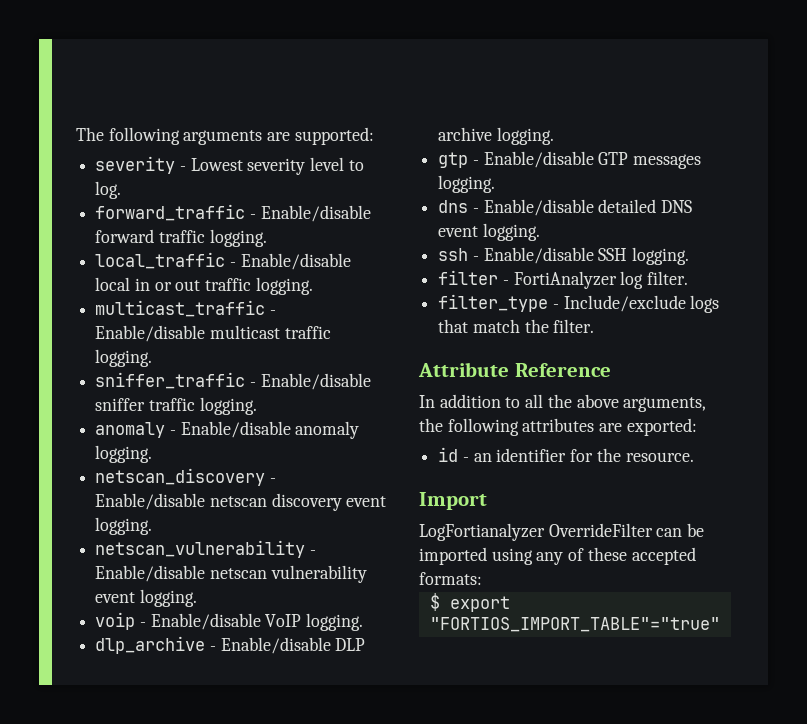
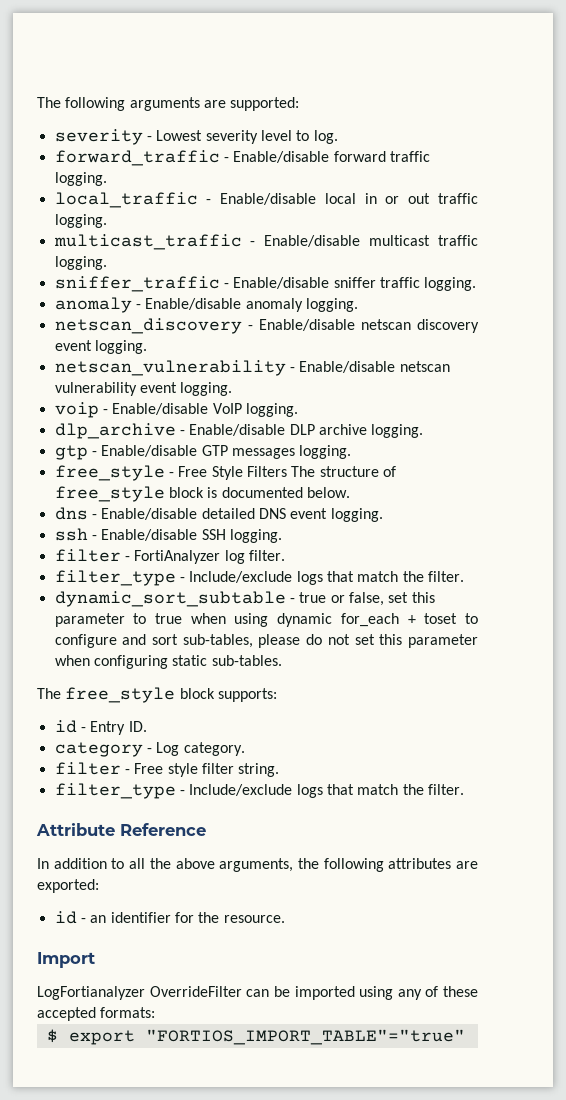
+ free_style - Free Style Filters The structure of free_style block is documented below.
+ dynamic_sort_subtable - true or false, set this parameter to true when using dynamic for_each + toset to configure and sort sub-tables, please do not set this parameter when configuring static sub-tables.
+ The free_style block supports:
+ id - Entry ID.
+ category - Log category.
+ filter - Free style filter string.
+ filter_type - Include/exclude logs that match the filter.

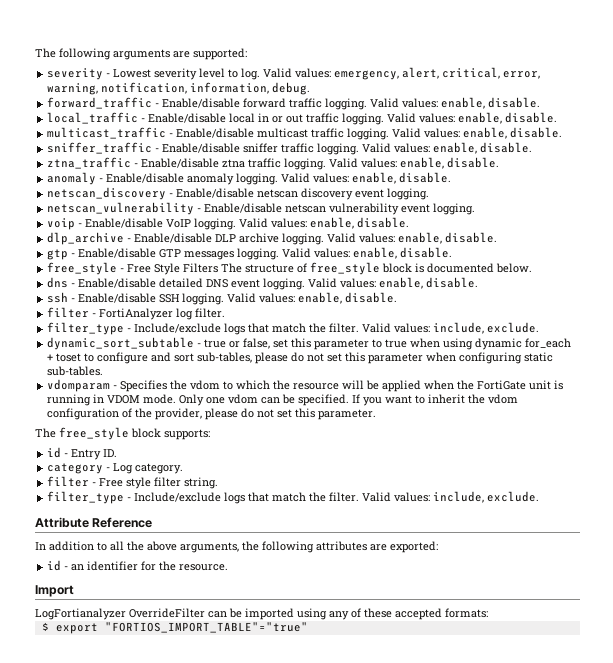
+ Valid values: emergency, alert, critical, error, warning, notification, information, debug.
- forward_traffic - Enable/disable forward traffic logging.
+ forward_traffic - Enable/disable forward traffic logging. Valid values: enable, disable.
- local_traffic - Enable/disable local in or out traffic logging.
+ local_traffic - Enable/disable local in or out traffic logging. Valid values: enable, disable.
- multicast_traffic - Enable/disable multicast traffic logging.
+ multicast_traffic - Enable/disable multicast traffic logging. Valid values: enable, disable.
- sniffer_traffic - Enable/disable sniffer traffic logging.
+ sniffer_traffic - Enable/disable sniffer traffic logging. Valid values: enable, disable.
+ ztna_traffic - Enable/disable ztna traffic logging. Valid values: enable, disable.
- anomaly - Enable/disable anomaly logging.
+ anomaly - Enable/disable anomaly logging. Valid values: enable, disable.
- voip - Enable/disable VoIP logging.
+ voip - Enable/disable VoIP logging. Valid values: enable, disable.
- dlp_archive - Enable/disable DLP archive logging.
+ dlp_archive - Enable/disable DLP archive logging. Valid values: enable, disable.
- gtp - Enable/disable GTP messages logging.
+ gtp - Enable/disable GTP messages logging. Valid values: enable, disable.
- dns - Enable/disable detailed DNS event logging.
+ dns - Enable/disable detailed DNS event logging. Valid values: enable, disable.
- ssh - Enable/disable SSH logging.
+ ssh - Enable/disable SSH logging. Valid values: enable, disable.
  filter - FortiAnalyzer log filter.
- filter_type - Include/exclude logs that match the filter.
+ filter_type - Include/exclude logs that match the filter. Valid values: include, exclude.
+ vdomparam - Specifies the vdom to which the resource will be applied when the FortiGate unit is running in VDOM mode. Only one vdom can be specified. If you want to inherit the vdom configuration of the provider, please do not set this parameter.
  filter - Free style filter string.
- filter_type - Include/exclude logs that match the filter.
+ filter_type - Include/exclude logs that match the filter. Valid values: include, exclude.

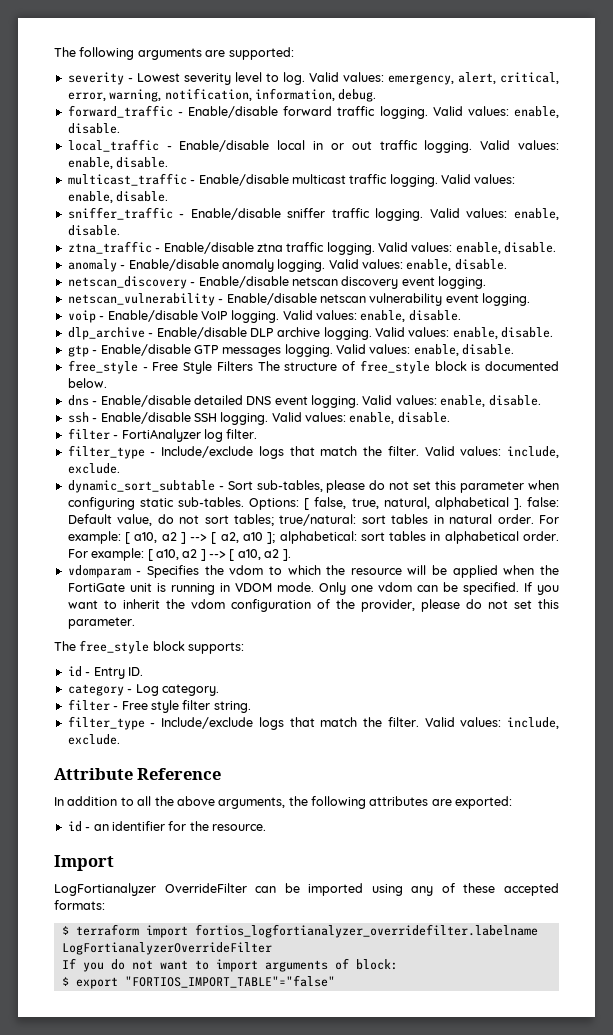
- dynamic_sort_subtable - true or false, set this parameter to true when using dynamic for_each + toset to configure and sort sub-tables, please do not set this parameter when configuring static sub-tables.
+ dynamic_sort_subtable - Sort sub-tables, please do not set this parameter when configuring static sub-tables. Options: [ false, true, natural, alphabetical ]. false: Default value, do not sort tables; true/natural: sort tables in natural order. For example: [ a10, a2 ] --> [ a2, a10 ]; alphabetical: sort tables in alphabetical order. For example: [ a10, a2 ] --> [ a10, a2 ].
+ $ terraform import fortios_logfortianalyzer_overridefilter.labelname LogFortianalyzerOverrideFilter
+ If you do not want to import arguments of block:
- $ export "FORTIOS_IMPORT_TABLE"="true"
+ $ export "FORTIOS_IMPORT_TABLE"="false"

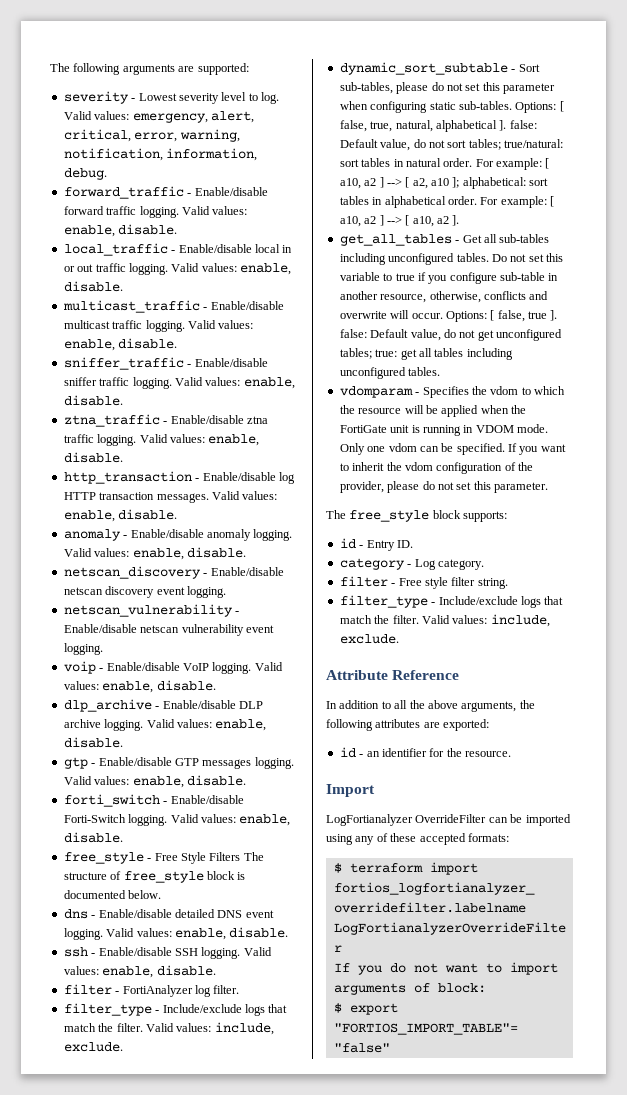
+ http_transaction - Enable/disable log HTTP transaction messages. Valid values: enable, disable.
+ forti_switch - Enable/disable Forti-Switch logging. Valid values: enable, disable.
+ get_all_tables - Get all sub-tables including unconfigured tables. Do not set this variable to true if you configure sub-table in another resource, otherwise, conflicts and overwrite will occur. Options: [ false, true ]. false: Default value, do not get unconfigured tables; true: get all tables including unconfigured tables.

